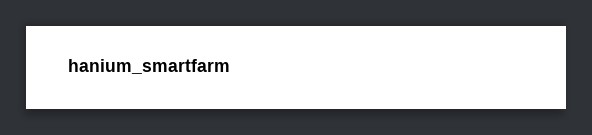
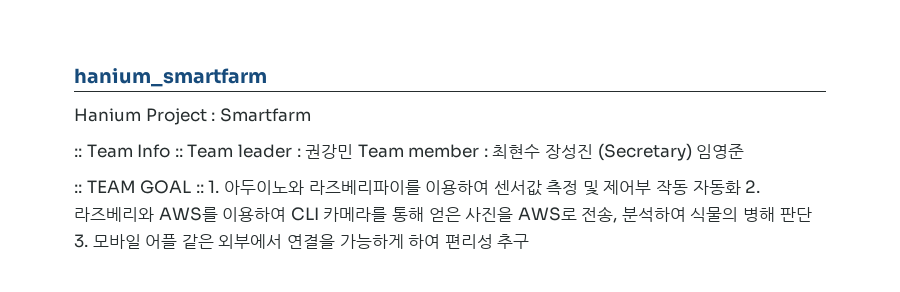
+ Hanium Project : Smartfarm
+ :: Team Info :: Team leader : 권강민 Team member : 최현수 장성진 (Secretary) 임영준
+ :: TEAM GOAL :: 1. 아두이노와 라즈베리파이를 이용하여 센서값 측정 및 제어부 작동 자동화 2. 라즈베리와 AWS를 이용하여 CLI 카메라를 통해 얻은 사진을 AWS로 전송, 분석하여 식물의 병해 판단 3. 모바일 어플 같은 외부에서 연결을 가능하게 하여 편리성 추구

